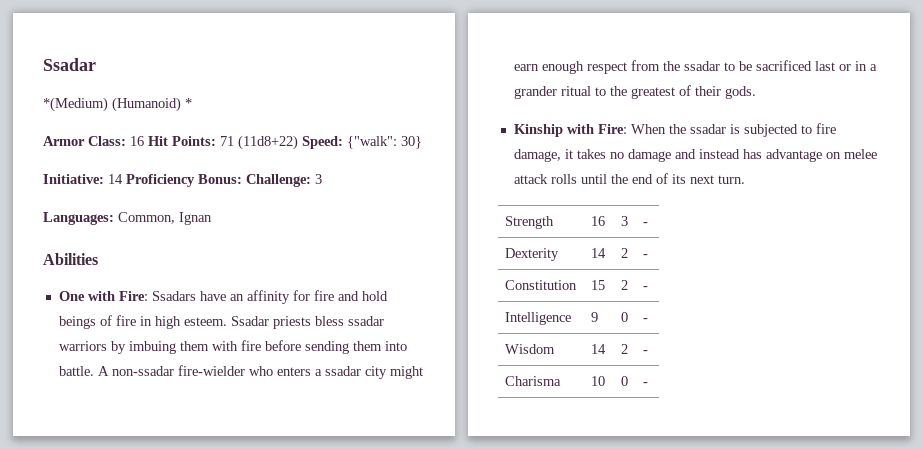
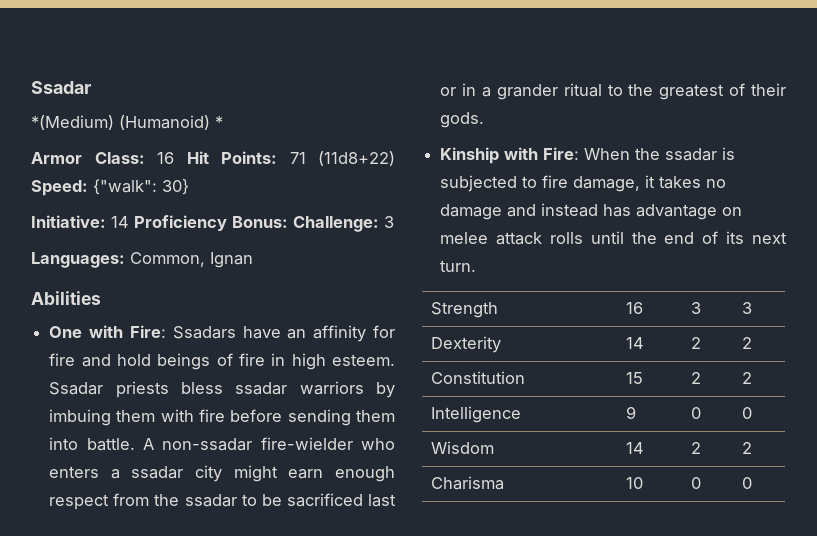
- Strength | 16 | 3 | -
+ Strength | 16 | 3 | 3
- Dexterity | 14 | 2 | -
+ Dexterity | 14 | 2 | 2
- Constitution | 15 | 2 | -
+ Constitution | 15 | 2 | 2
- Intelligence | 9 | 0 | -
+ Intelligence | 9 | 0 | 0
- Wisdom | 14 | 2 | -
+ Wisdom | 14 | 2 | 2
- Charisma | 10 | 0 | -
+ Charisma | 10 | 0 | 0

